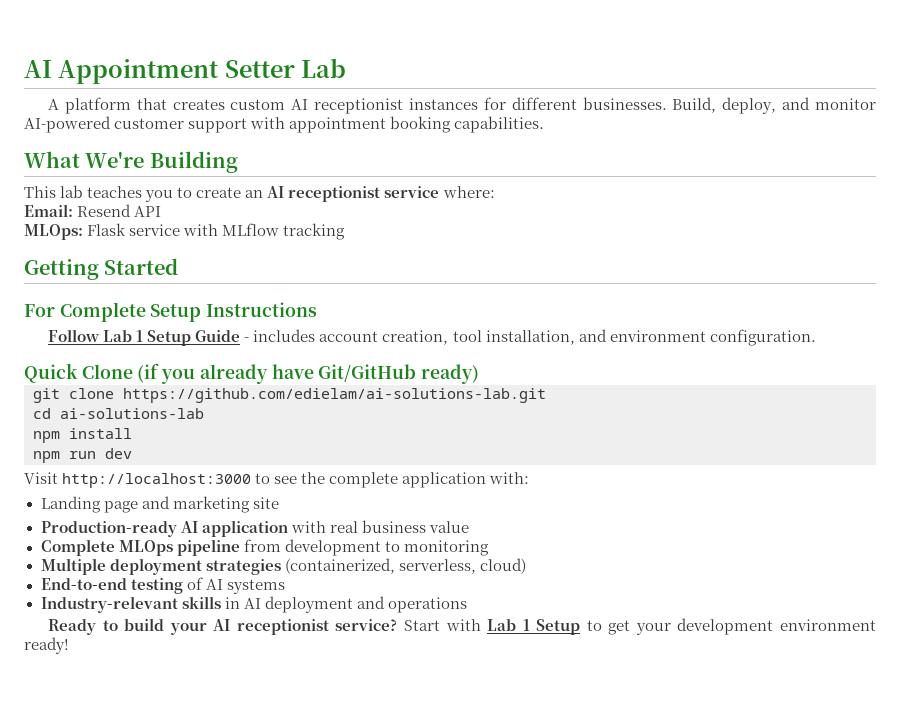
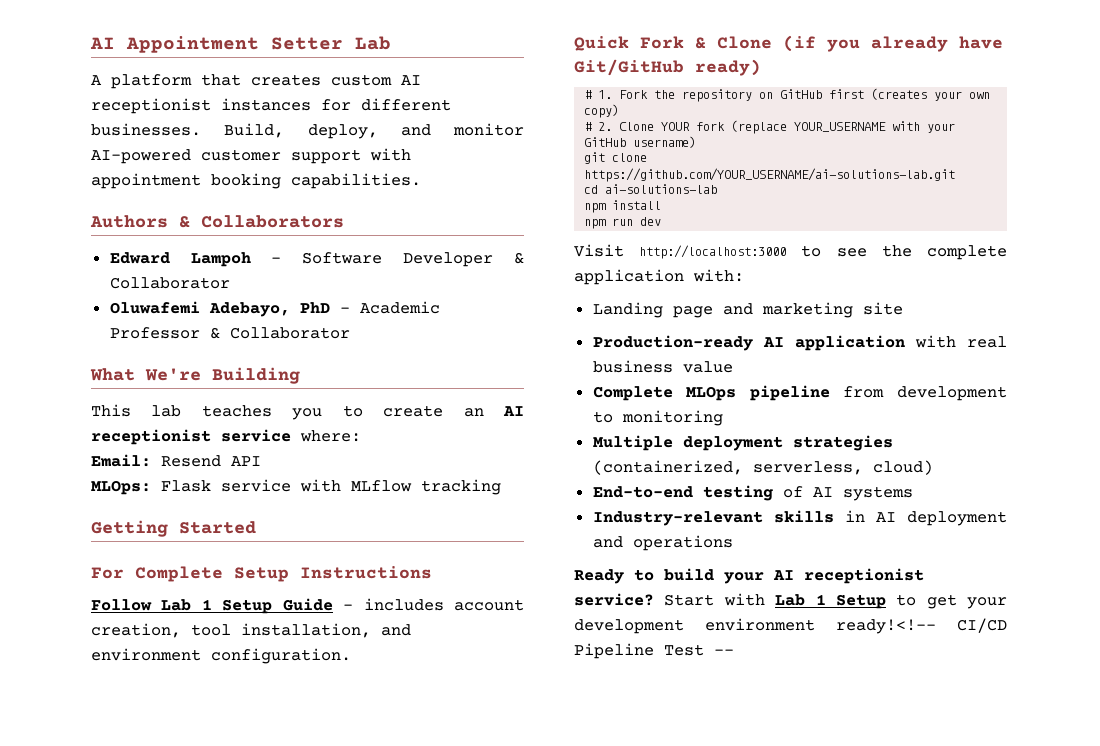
+ Authors & Collaborators
+ Edward Lampoh - Software Developer & Collaborator
+ Oluwafemi Adebayo, PhD - Academic Professor & Collaborator
- Quick Clone (if you already have Git/GitHub ready)
+ Quick Fork & Clone (if you already have Git/GitHub ready)
+ # 1. Fork the repository on GitHub first (creates your own copy)
+ # 2. Clone YOUR fork (replace YOUR_USERNAME with your GitHub username)
- git clone https://github.com/edielam/ai-solutions-lab.git
+ git clone https://github.com/YOUR_USERNAME/ai-solutions-lab.git
- Start with Lab 1 Setup to get your development environment ready!
+ Start with Lab 1 Setup to get your development environment ready!<!-- CI/CD Pipeline Test --

